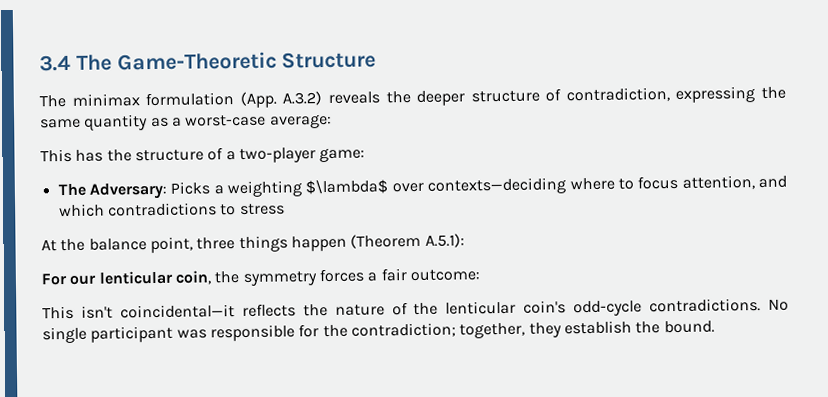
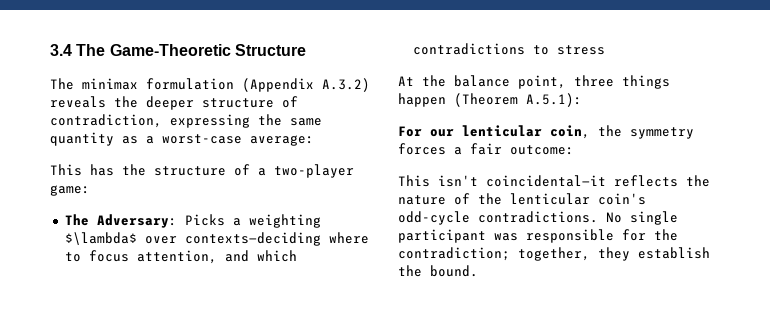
- The minimax formulation (App. A.3.2) reveals the deeper structure of contradiction, expressing the same quantity as a worst-case average:
+ The minimax formulation (Appendix A.3.2) reveals the deeper structure of contradiction, expressing the same quantity as a worst-case average:

